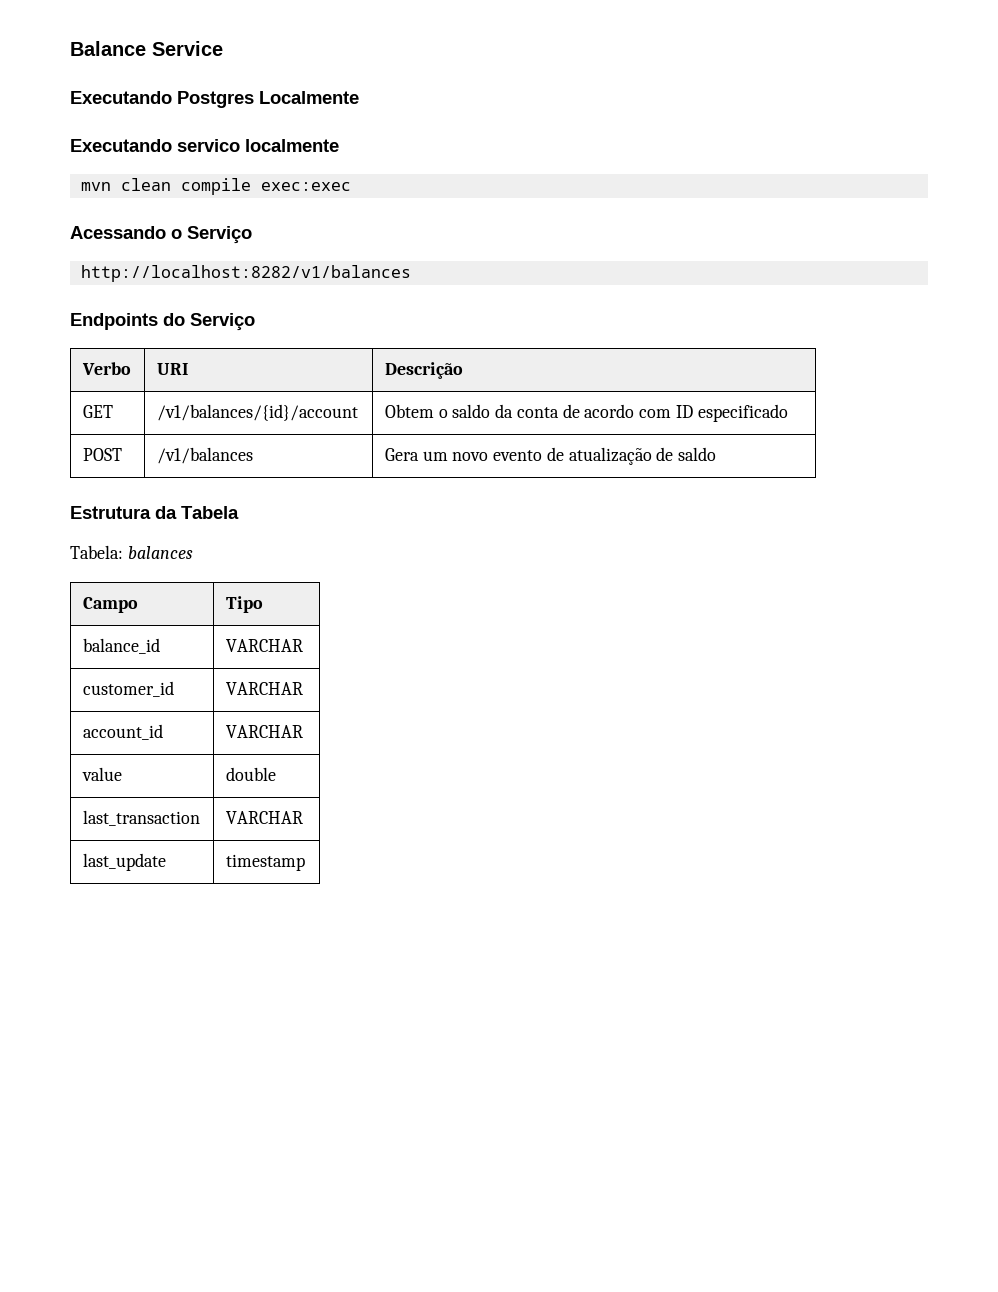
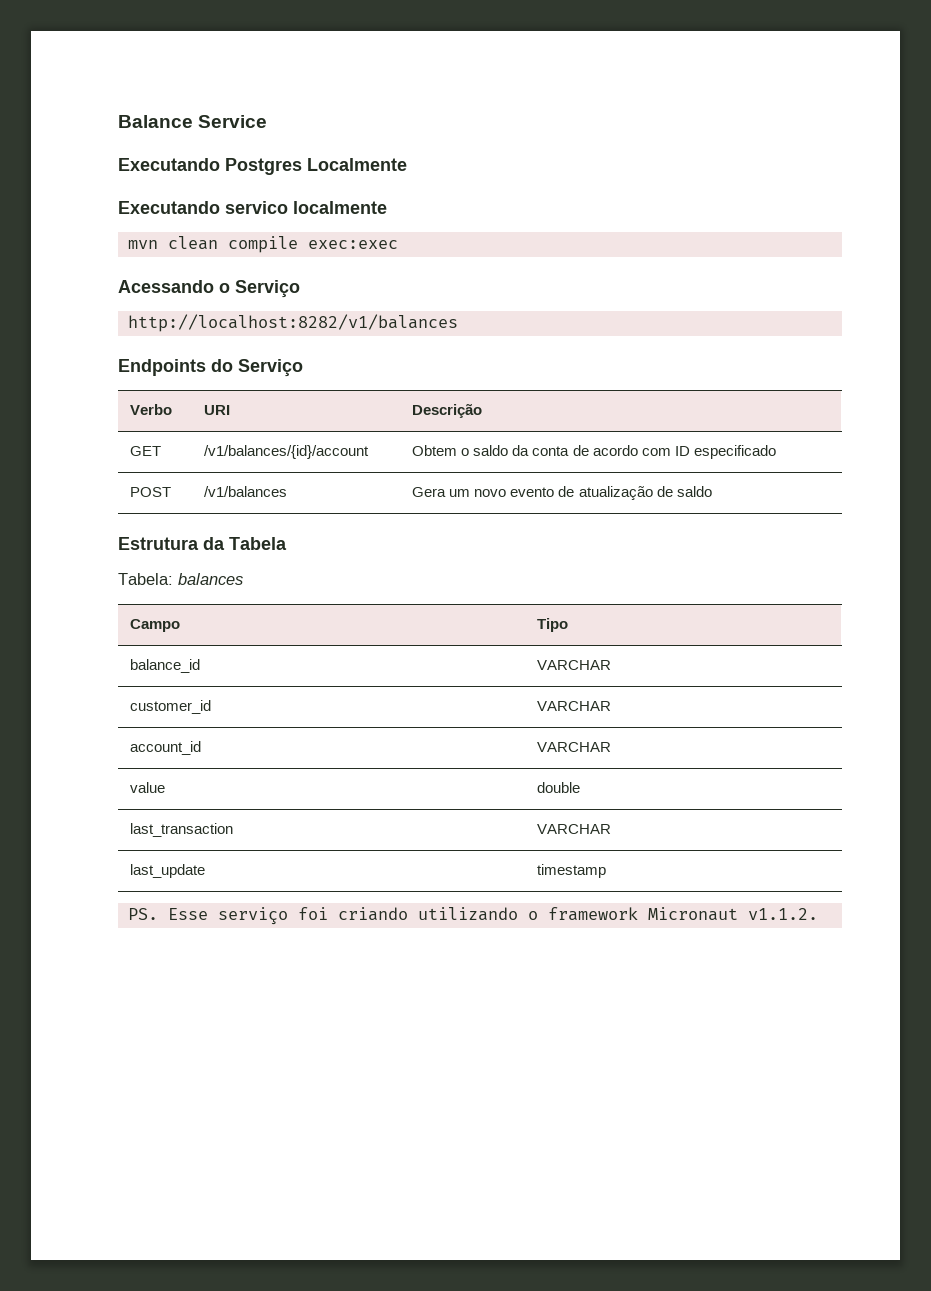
+ PS. Esse serviço foi criando utilizando o framework Micronaut v1.1.2.

